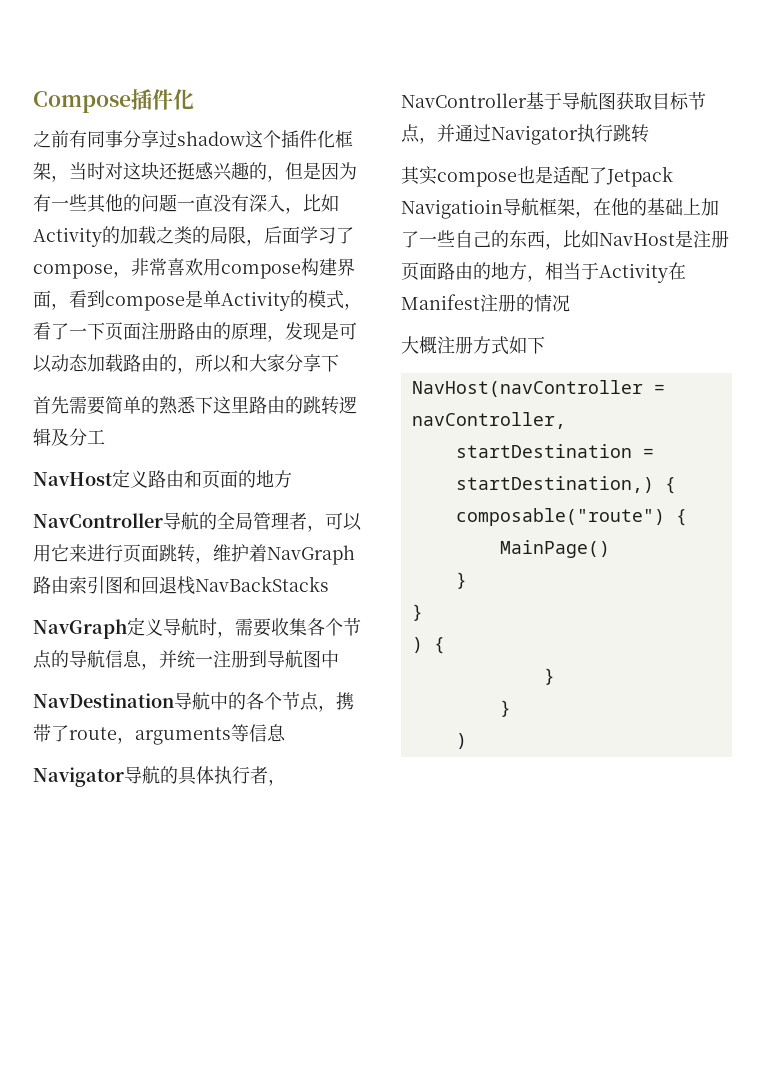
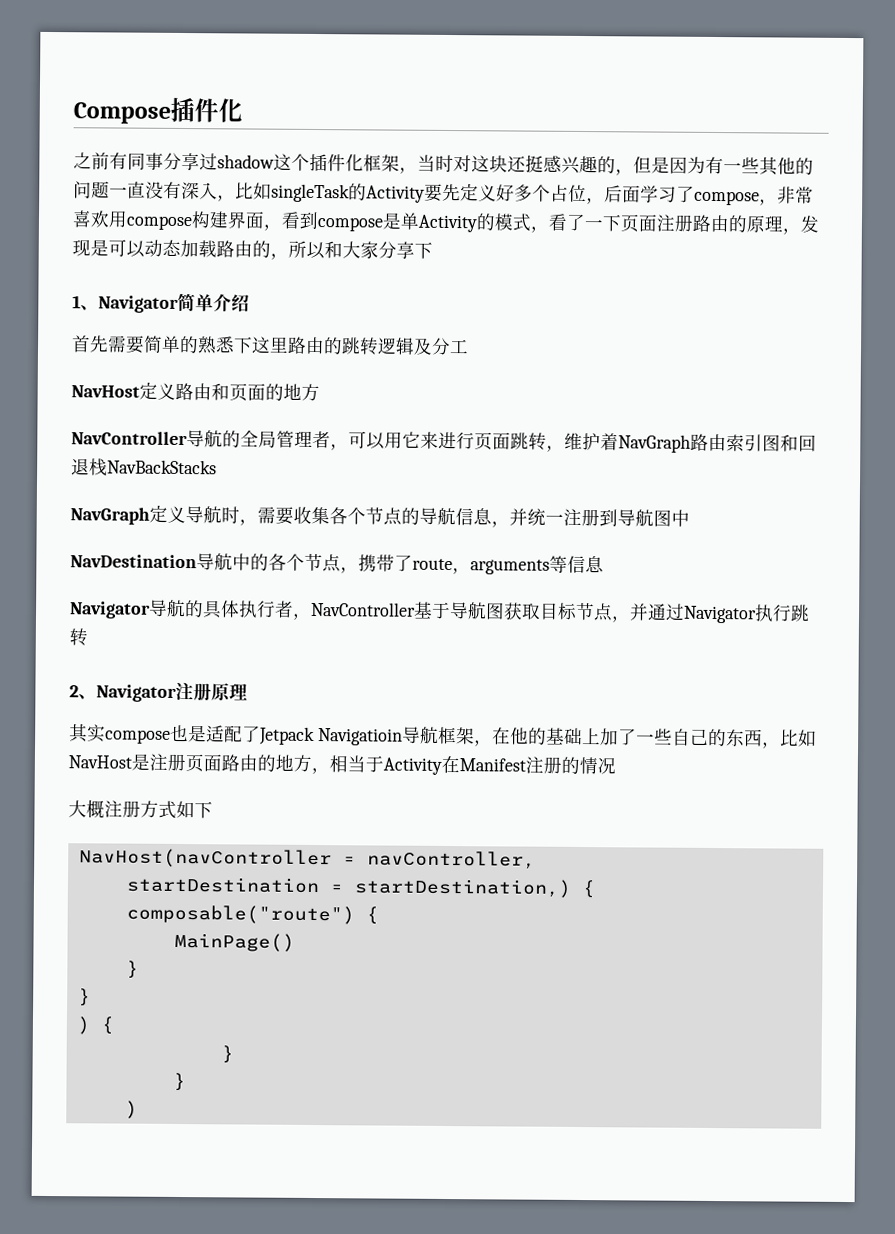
- 之前有同事分享过shadow这个插件化框架，当时对这块还挺感兴趣的，但是因为有一些其他的问题一直没有深入，比如Activity的加载之类的局限，后面学习了compose，非常喜欢用compose构建界面，看到compose是单Activity的模式，看了一下页面注册路由的原理，发现是可以动态加载路由的，所以和大家分享下
+ 之前有同事分享过shadow这个插件化框架，当时对这块还挺感兴趣的，但是因为有一些其他的问题一直没有深入，比如singleTask的Activity要先定义好多个占位，后面学习了compose，非常喜欢用compose构建界面，看到compose是单Activity的模式，看了一下页面注册路由的原理，发现是可以动态加载路由的，所以和大家分享下
+ 1、Navigator简单介绍
+ 2、Navigator注册原理

